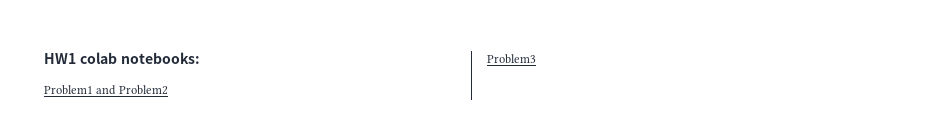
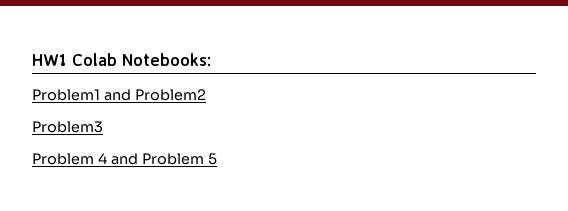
- HW1 colab notebooks:
+ HW1 Colab Notebooks:
+ Problem 4 and Problem 5

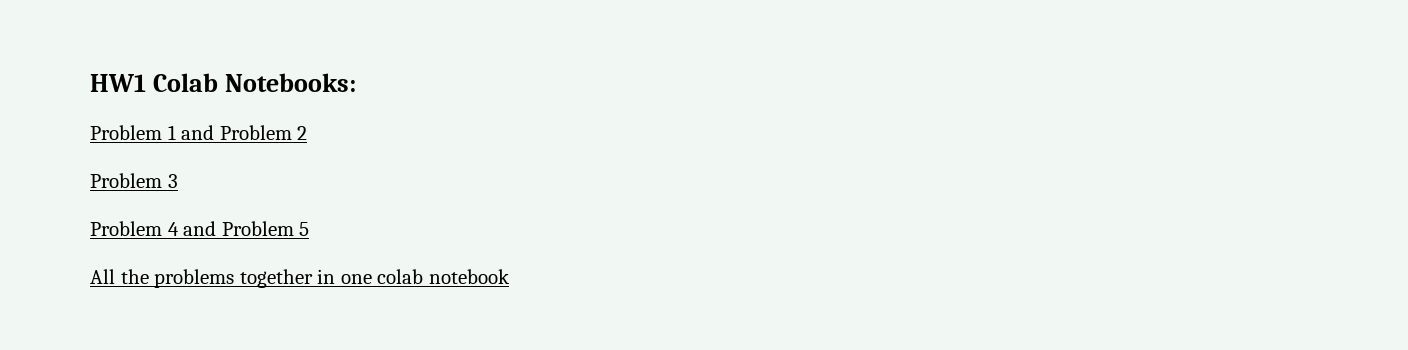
- Problem1 and Problem2
- Problem3
+ Problem 1 and Problem 2
+ Problem 3
+ All the problems together in one colab notebook

